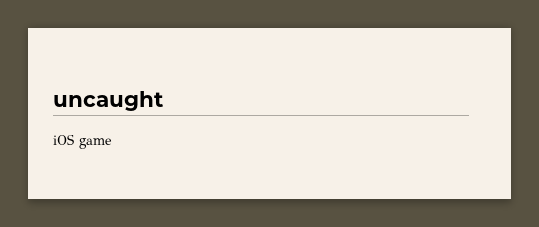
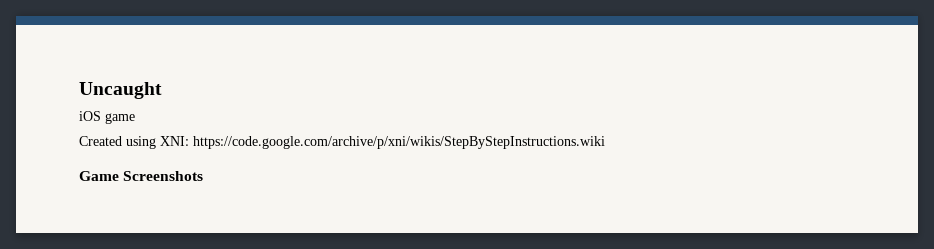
- uncaught
+ Uncaught
+ Created using XNI: https://code.google.com/archive/p/xni/wikis/StepByStepInstructions.wiki
+ Game Screenshots

